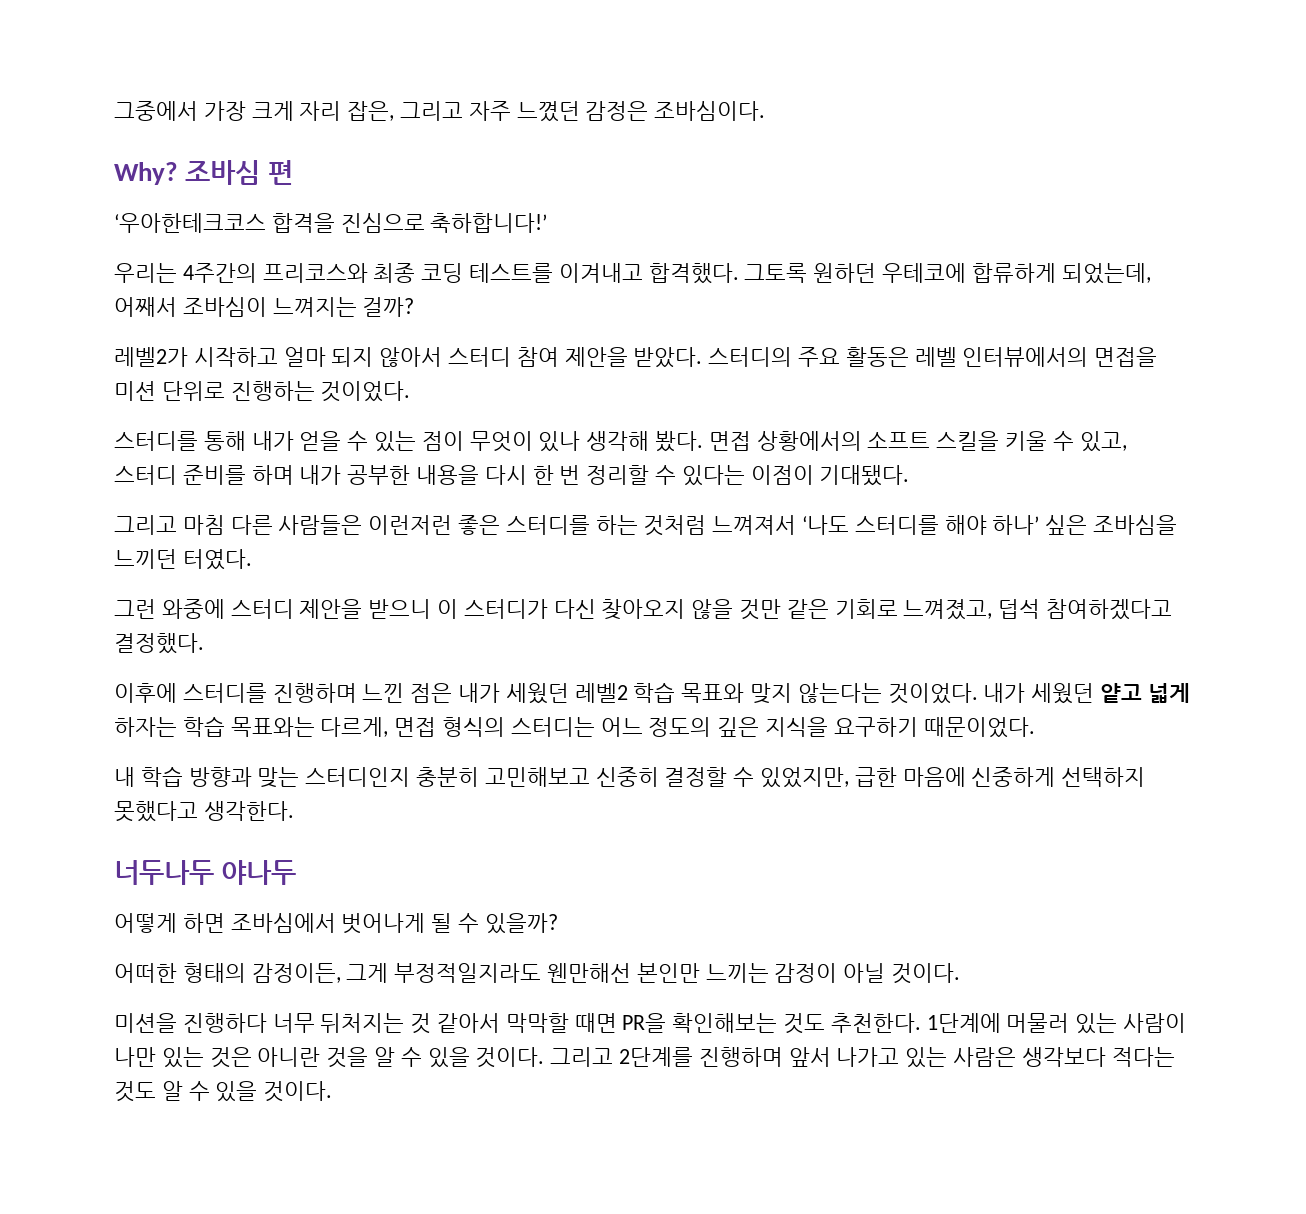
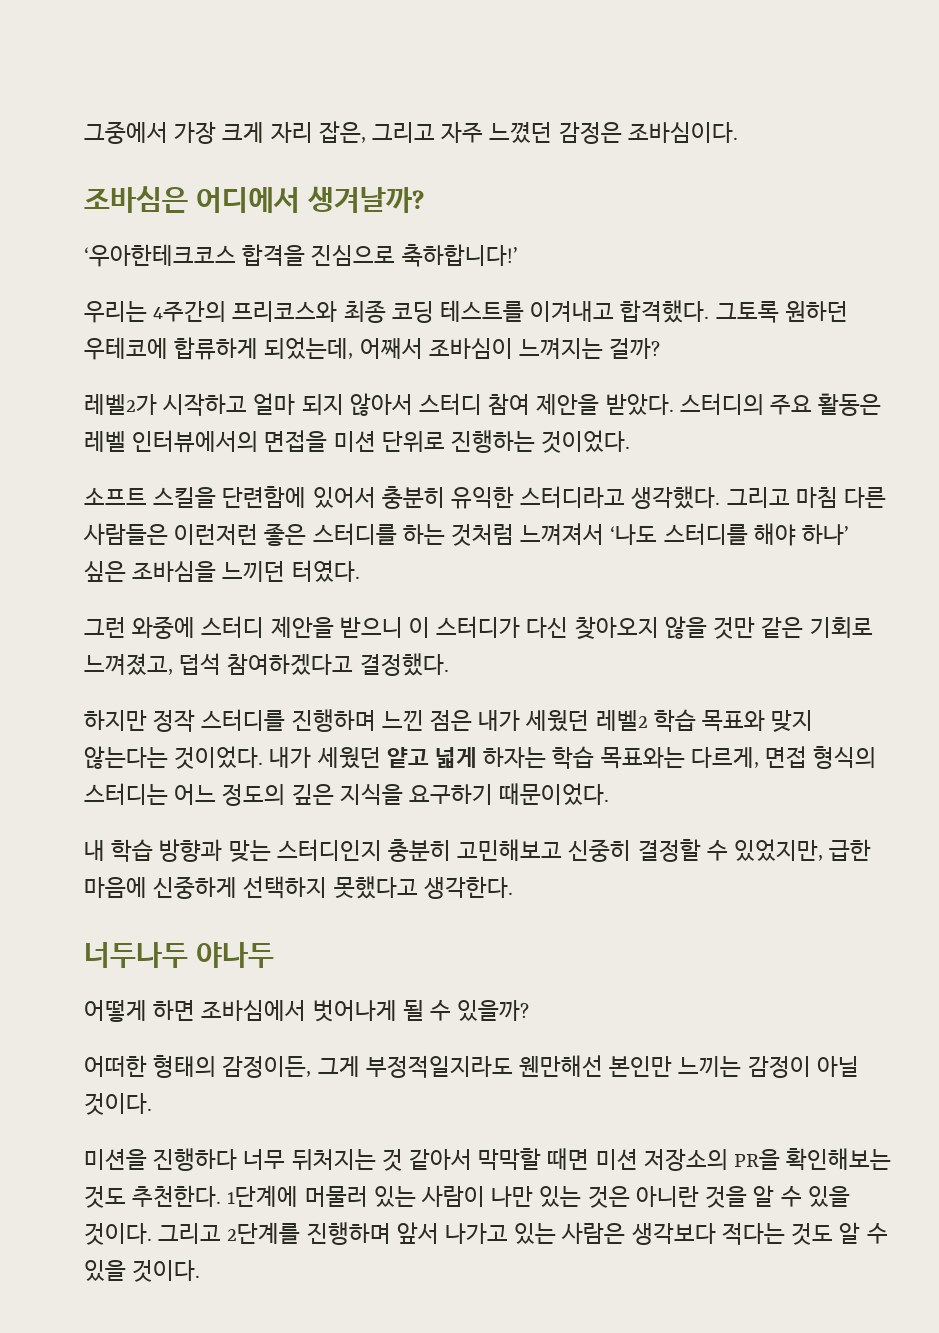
- Why? 조바심 편
+ 조바심은 어디에서 생겨날까?
- 스터디를 통해 내가 얻을 수 있는 점이 무엇이 있나 생각해 봤다. 면접 상황에서의 소프트 스킬을 키울 수 있고, 스터디 준비를 하며 내가 공부한 내용을 다시 한 번 정리할 수 있다는 이점이 기대됐다.
- 그리고 마침 다른 사람들은 이런저런 좋은 스터디를 하는 것처럼 느껴져서 ‘나도 스터디를 해야 하나’ 싶은 조바심을 느끼던 터였다.
+ 소프트 스킬을 단련함에 있어서 충분히 유익한 스터디라고 생각했다. 그리고 마침 다른 사람들은 이런저런 좋은 스터디를 하는 것처럼 느껴져서 ‘나도 스터디를 해야 하나’ 싶은 조바심을 느끼던 터였다.
- 이후에 스터디를 진행하며 느낀 점은 내가 세웠던 레벨2 학습 목표와 맞지 않는다는 것이었다.
+ 하지만 정작 스터디를 진행하며 느낀 점은 내가 세웠던 레벨2 학습 목표와 맞지 않는다는 것이었다.
- 미션을 진행하다 너무 뒤처지는 것 같아서 막막할 때면 PR을 확인해보는 것도 추천한다.
+ 미션을 진행하다 너무 뒤처지는 것 같아서 막막할 때면 미션 저장소의 PR을 확인해보는 것도 추천한다.

